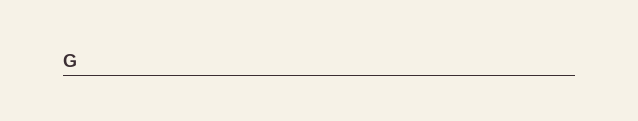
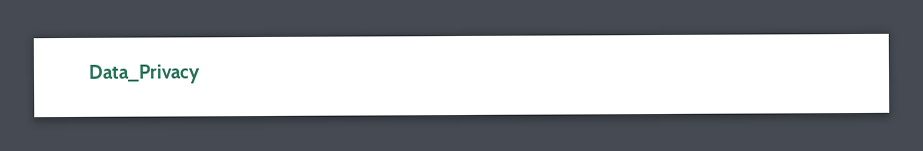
- G
+ Data_Privacy

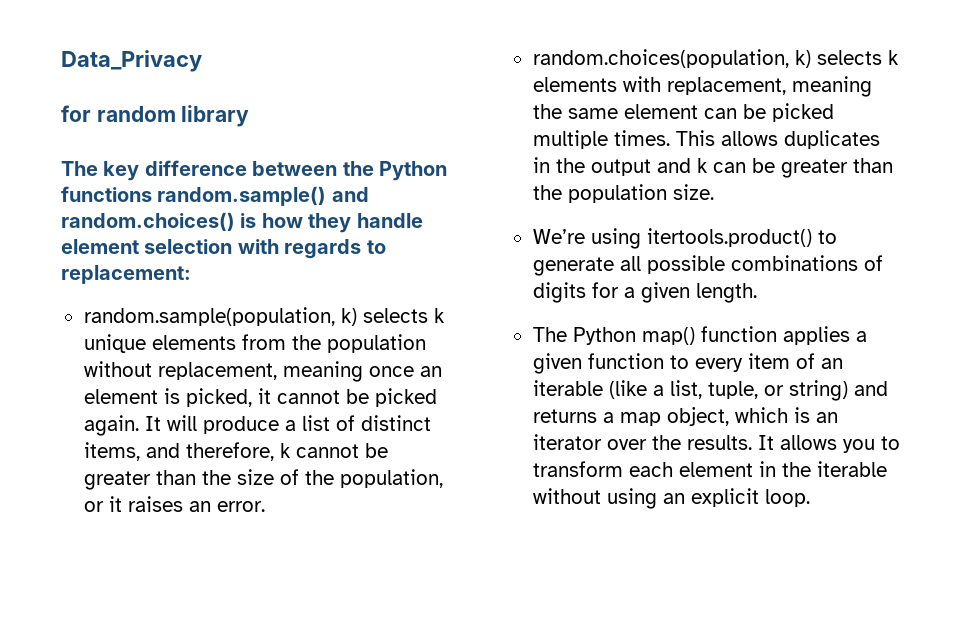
+ for random library
+ The key difference between the Python functions random.sample() and random.choices() is how they handle element selection with regards to replacement:
+ random.sample(population, k) selects k unique elements from the population without replacement, meaning once an element is picked, it cannot be picked again. It will produce a list of distinct items, and therefore, k cannot be greater than the size of the population, or it raises an error.
+ random.choices(population, k) selects k elements with replacement, meaning the same element can be picked multiple times. This allows duplicates in the output and k can be greater than the population size.
+ We’re using itertools.product() to generate all possible combinations of digits for a given length.
+ The Python map() function applies a given function to every item of an iterable (like a list, tuple, or string) and returns a map object, which is an iterator over the results. It allows you to transform each element in the iterable without using an explicit loop.

